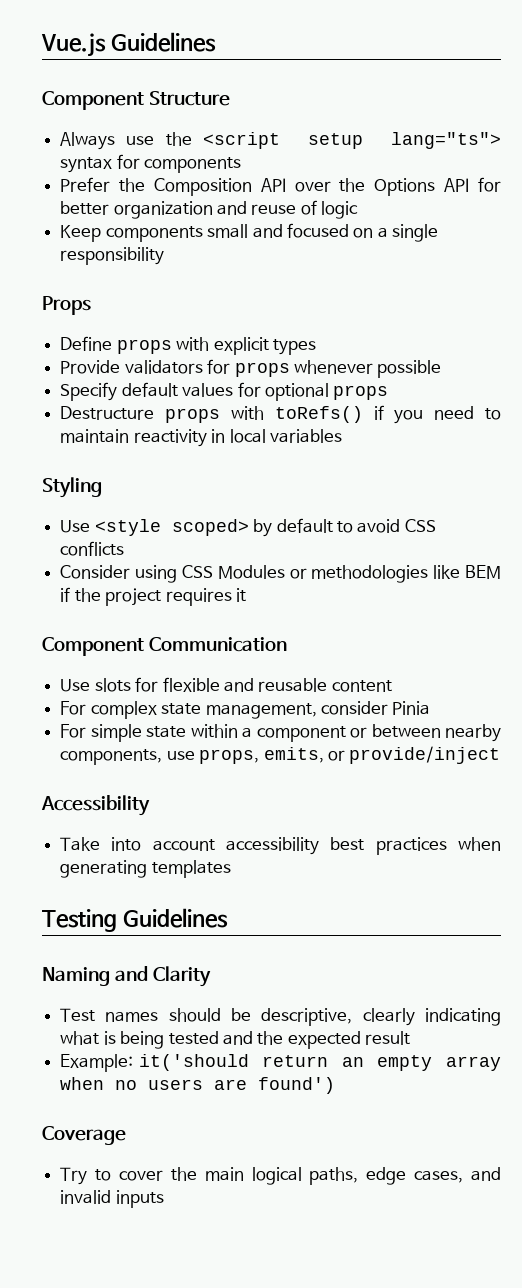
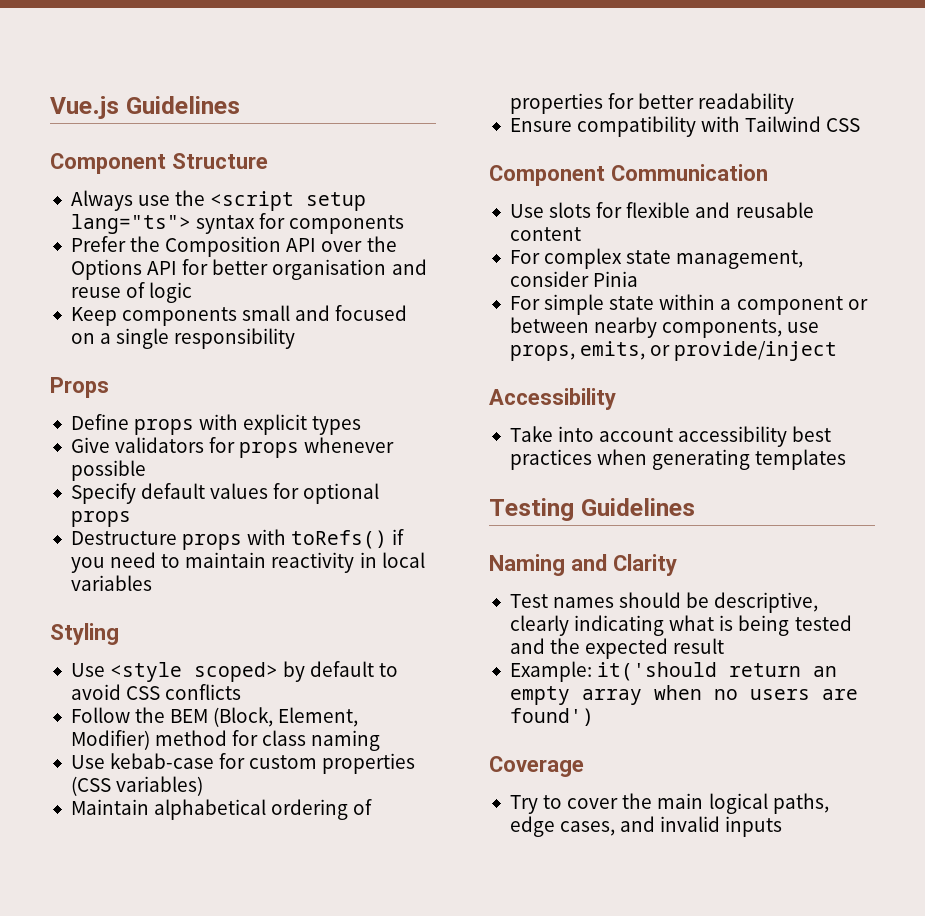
- Prefer the Composition API over the Options API for better organization and reuse of logic
+ Prefer the Composition API over the Options API for better organisation and reuse of logic
- Provide validators for props whenever possible
+ Give validators for props whenever possible
- Consider using CSS Modules or methodologies like BEM if the project requires it
+ Follow the BEM (Block, Element, Modifier) method for class naming
+ Use kebab-case for custom properties (CSS variables)
+ Maintain alphabetical ordering of properties for better readability
+ Ensure compatibility with Tailwind CSS

